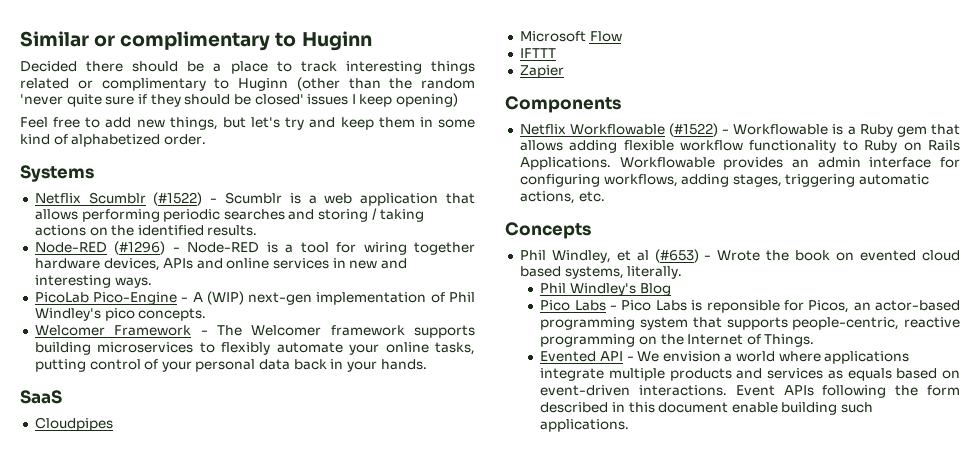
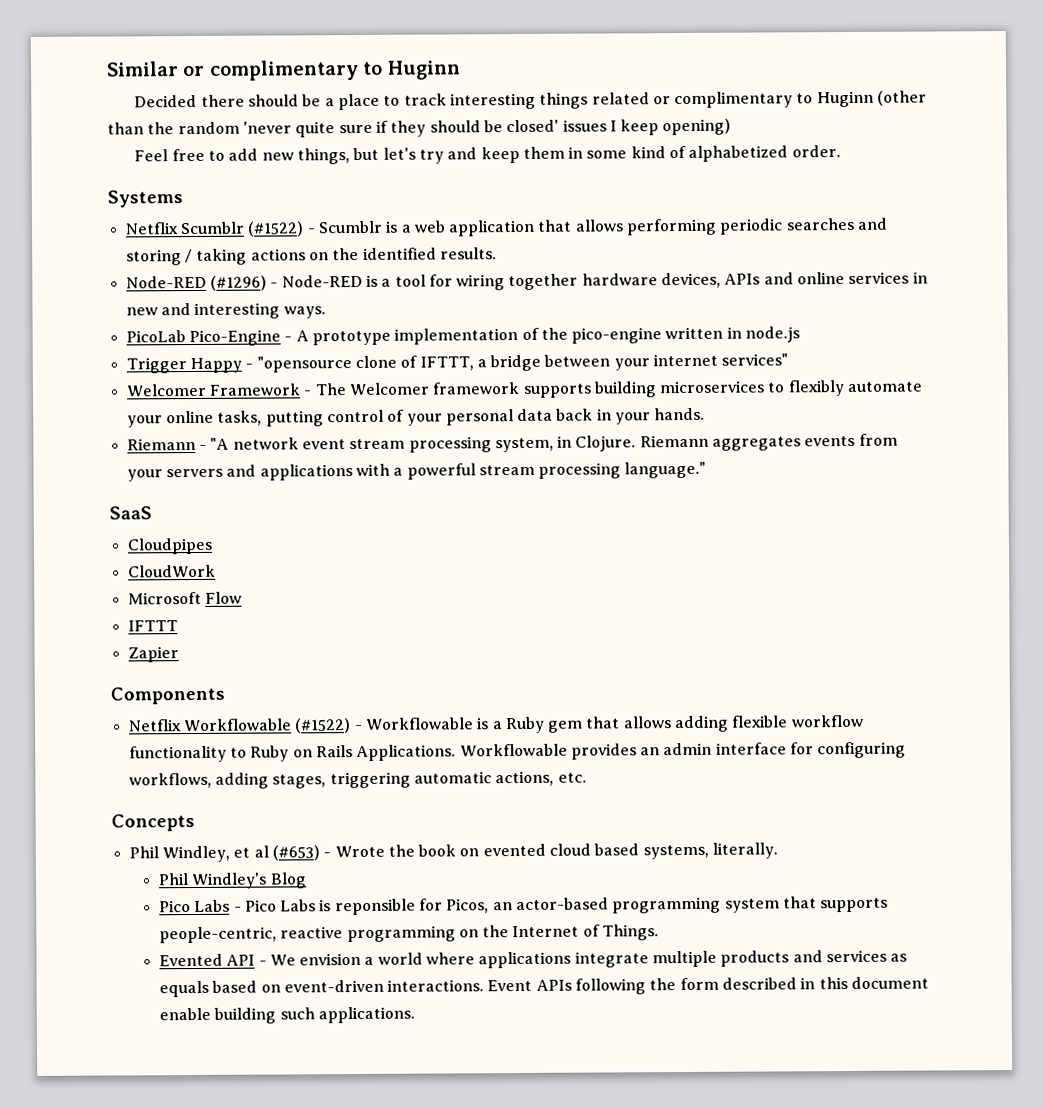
- PicoLab Pico-Engine - A (WIP) next-gen implementation of Phil Windley's pico concepts.
+ PicoLab Pico-Engine - A prototype implementation of the pico-engine written in node.js
+ Trigger Happy - "opensource clone of IFTTT, a bridge between your internet services"
+ Riemann - "A network event stream processing system, in Clojure. Riemann aggregates events from your servers and applications with a powerful stream processing language."
+ CloudWork

